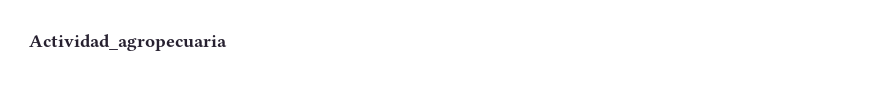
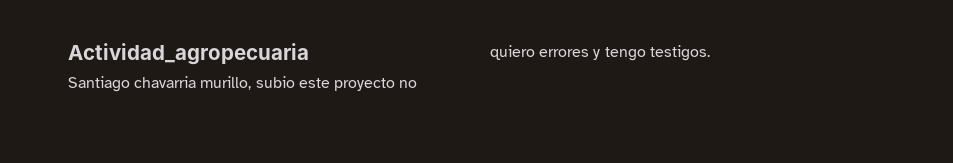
+ Santiago chavarria murillo, subio este proyecto no quiero errores y tengo testigos.

